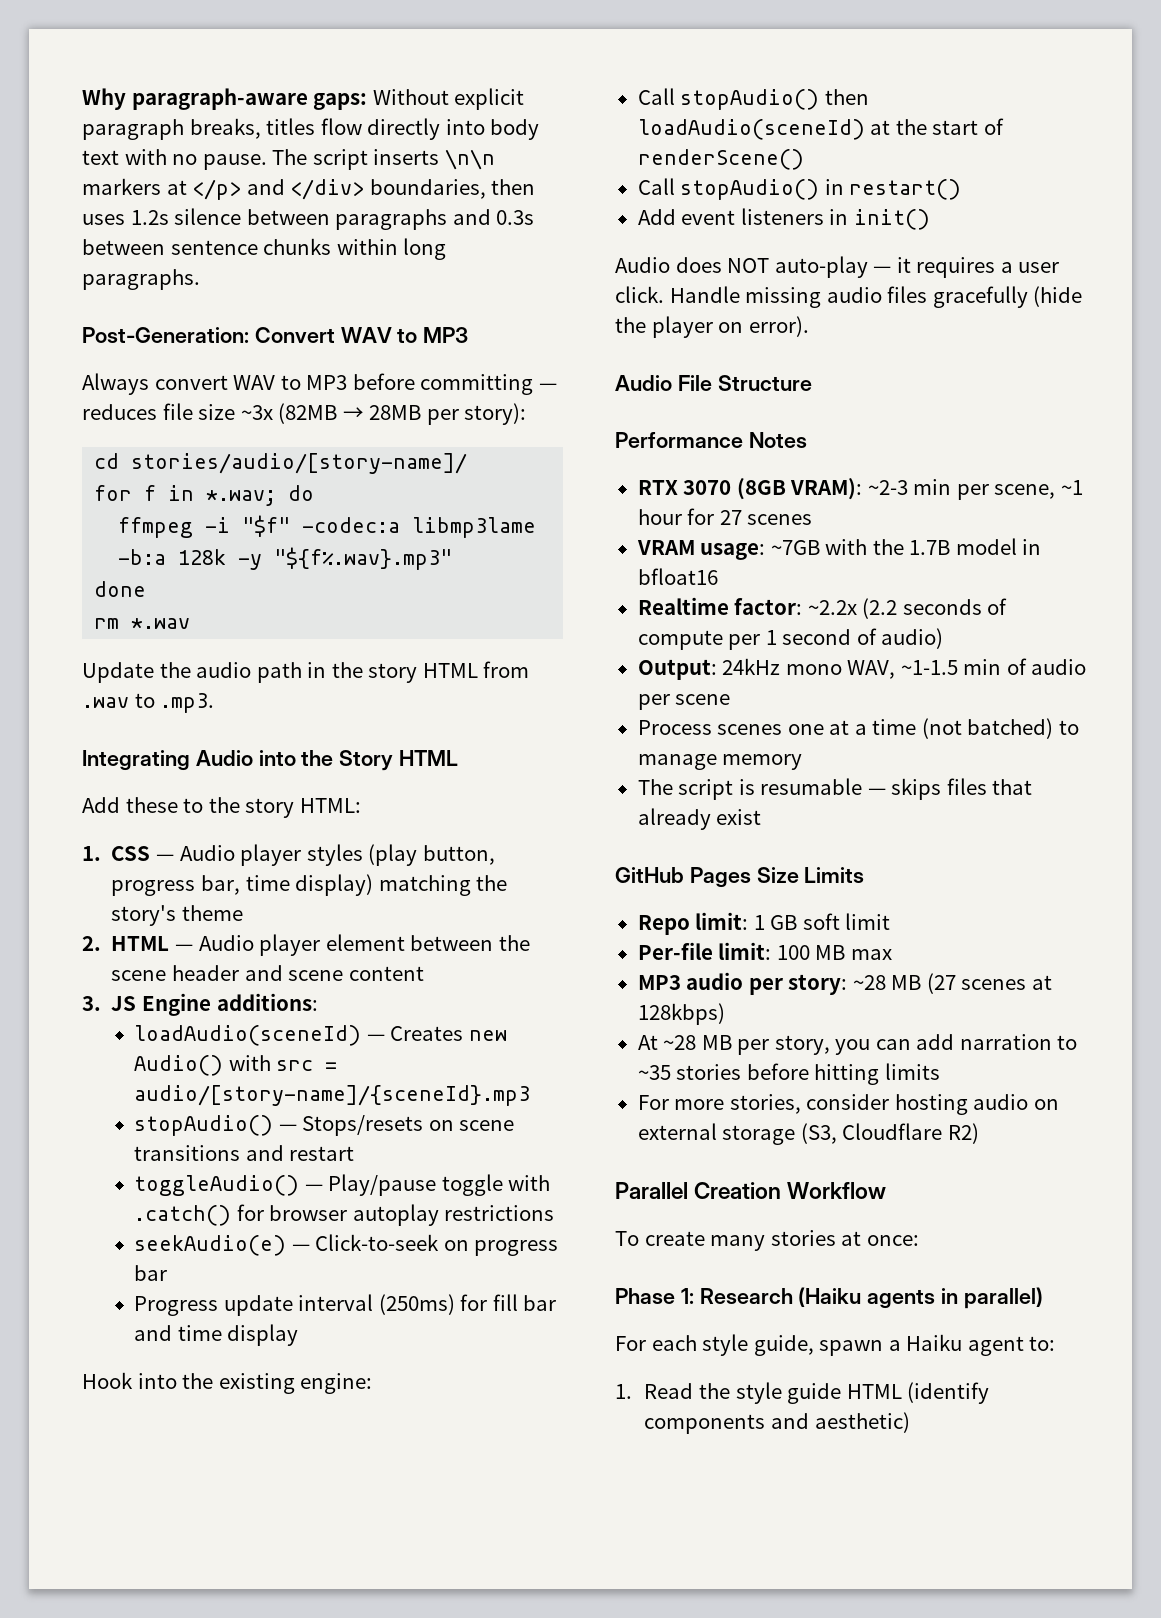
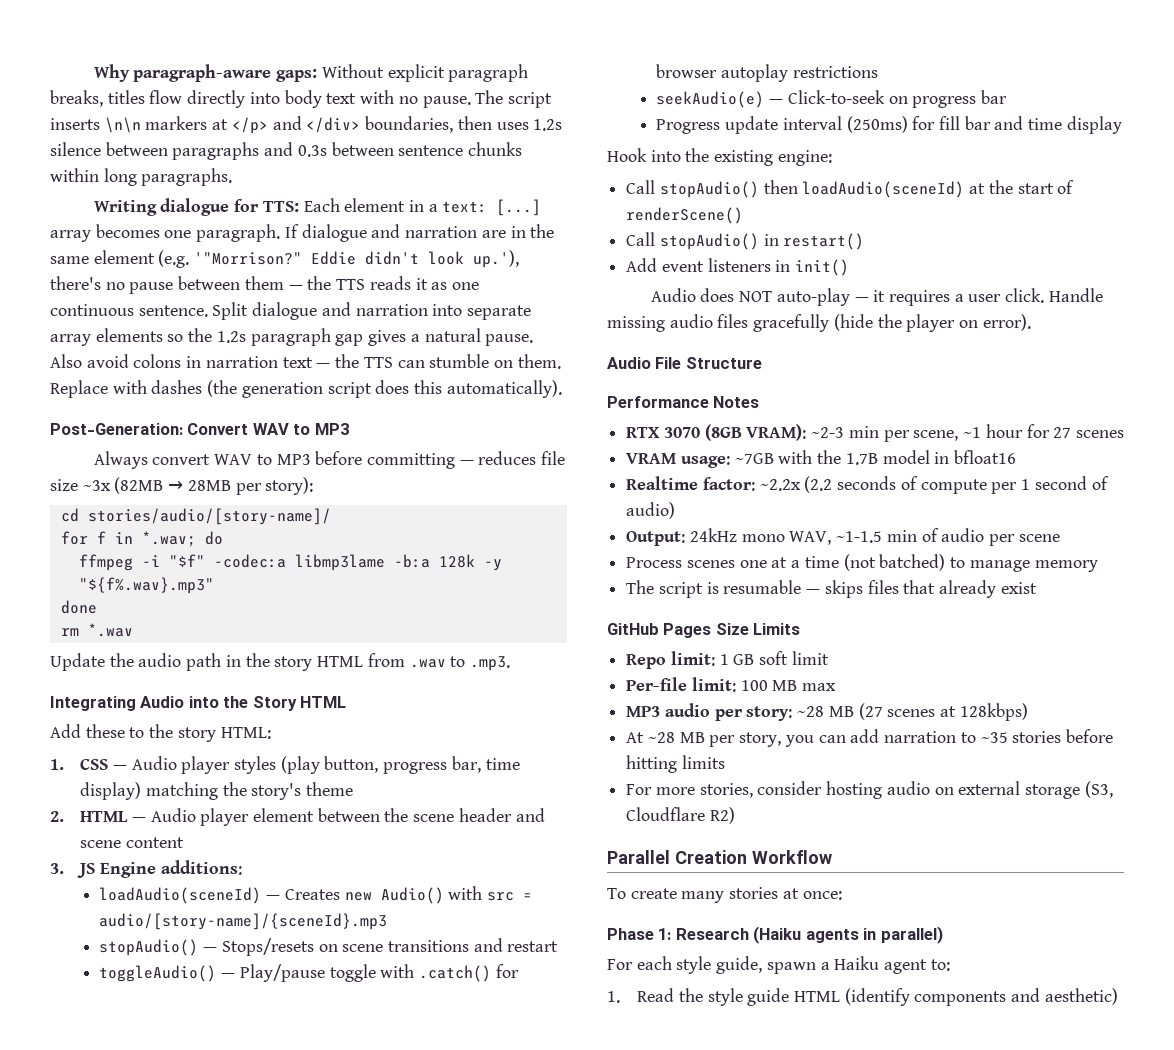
+ Writing dialogue for TTS: Each element in a text: [...] array becomes one paragraph. If dialogue and narration are in the same element (e.g. '"Morrison?" Eddie didn't look up.'), there's no pause between them — the TTS reads it as one continuous sentence. Split dialogue and narration into separate array elements so the 1.2s paragraph gap gives a natural pause. Also avoid colons in narration text — the TTS can stumble on them. Replace with dashes (the generation script does this automatically).

